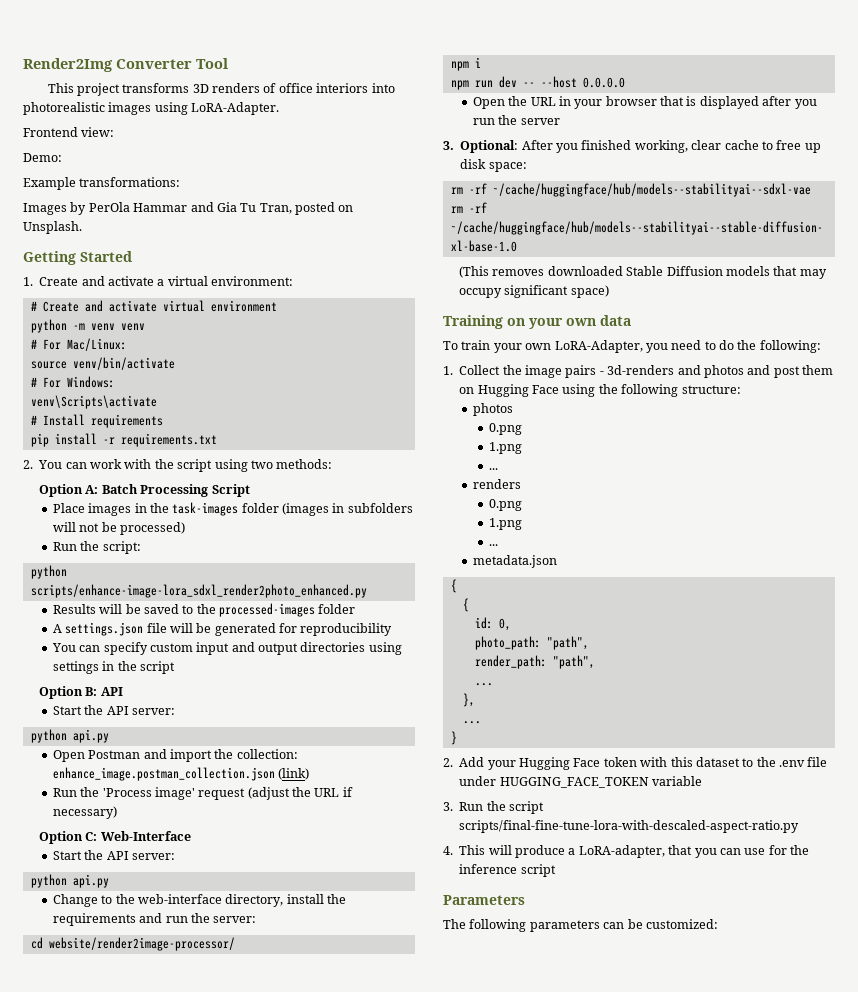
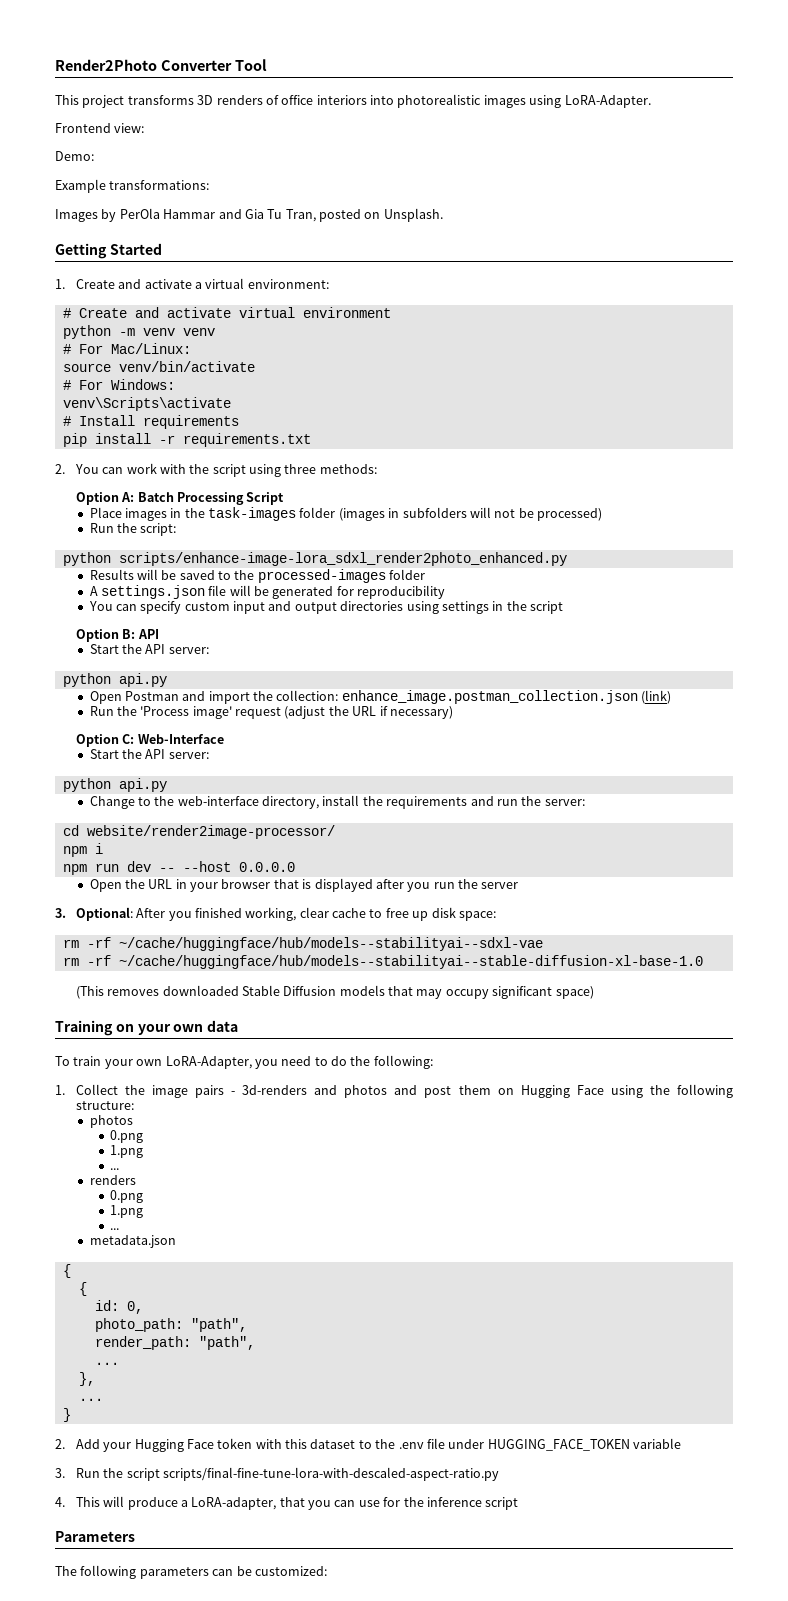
- Render2Img Converter Tool
+ Render2Photo Converter Tool
- 2. You can work with the script using two methods:
+ 2. You can work with the script using three methods:

